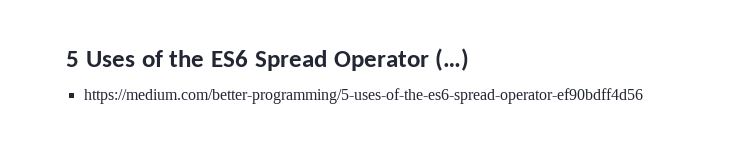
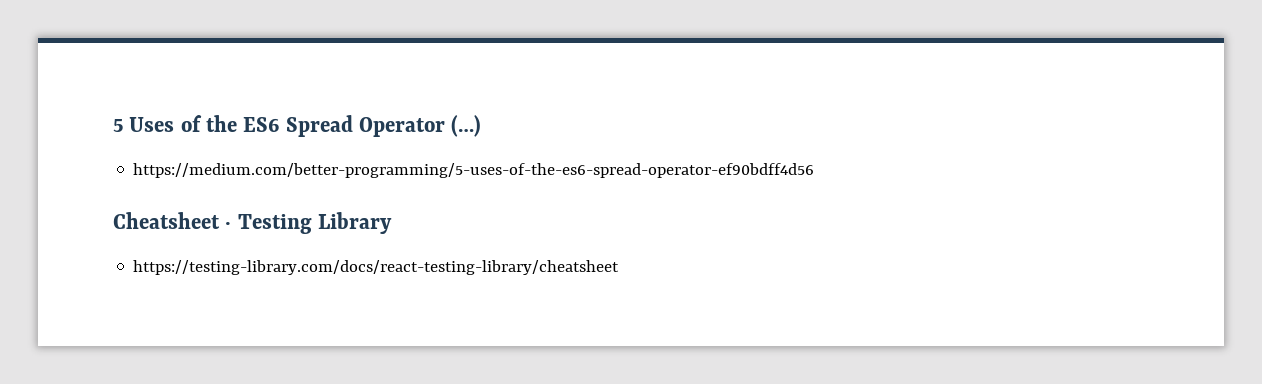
+ Cheatsheet · Testing Library
+ https://testing-library.com/docs/react-testing-library/cheatsheet

